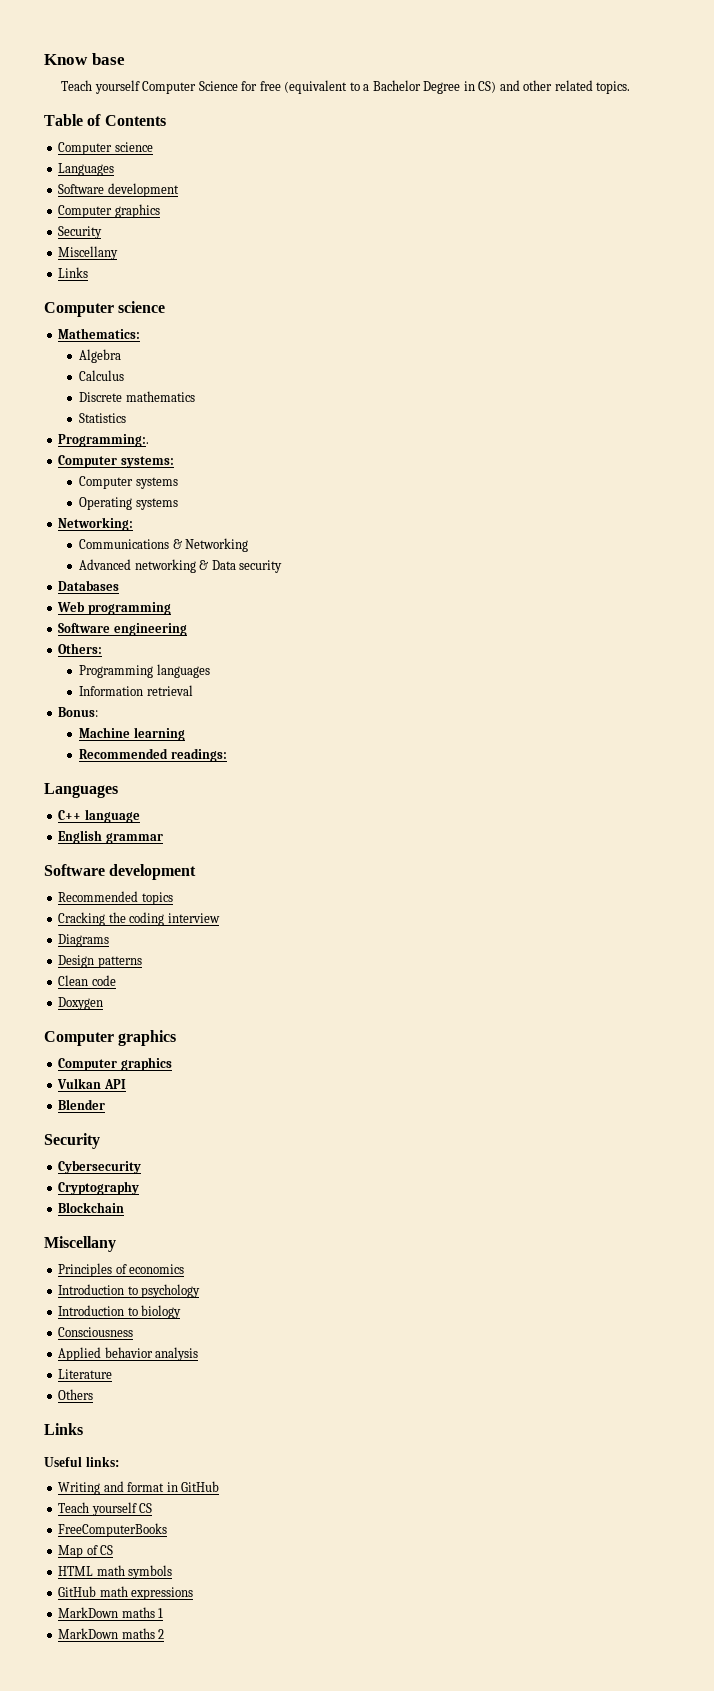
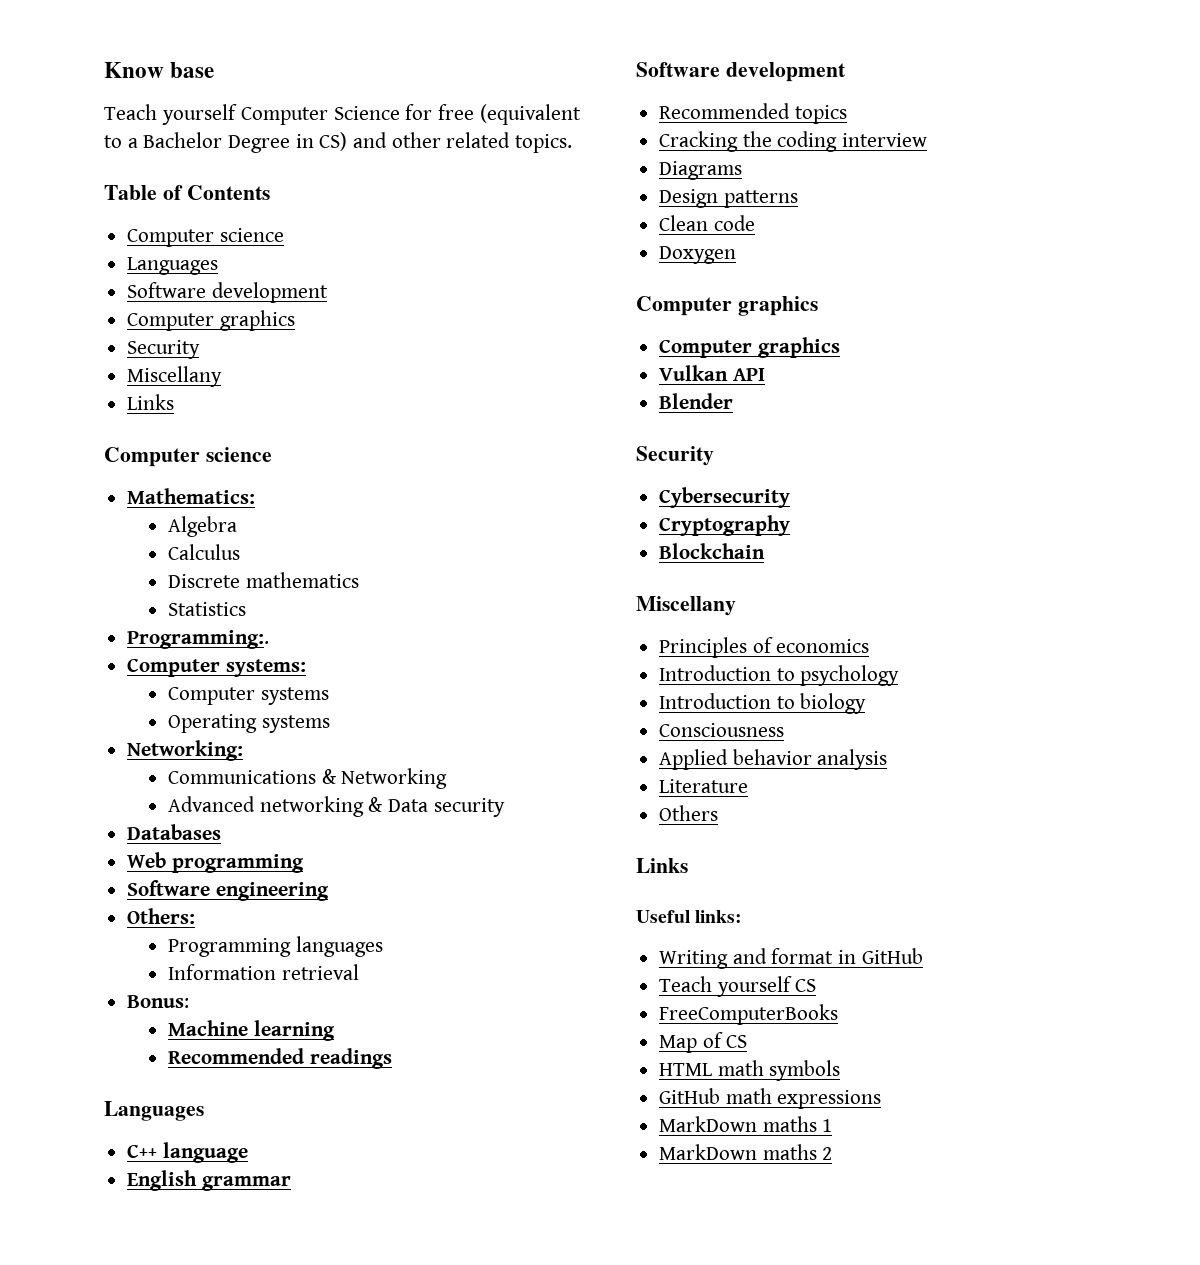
- Recommended readings:
+ Recommended readings

